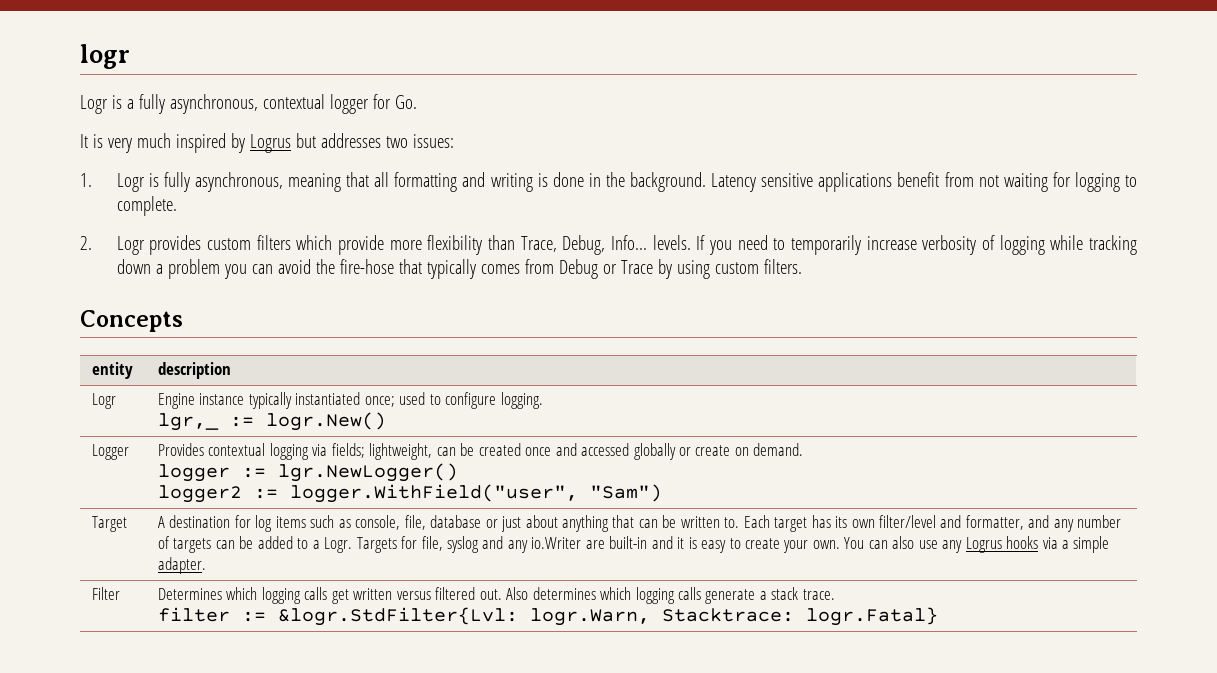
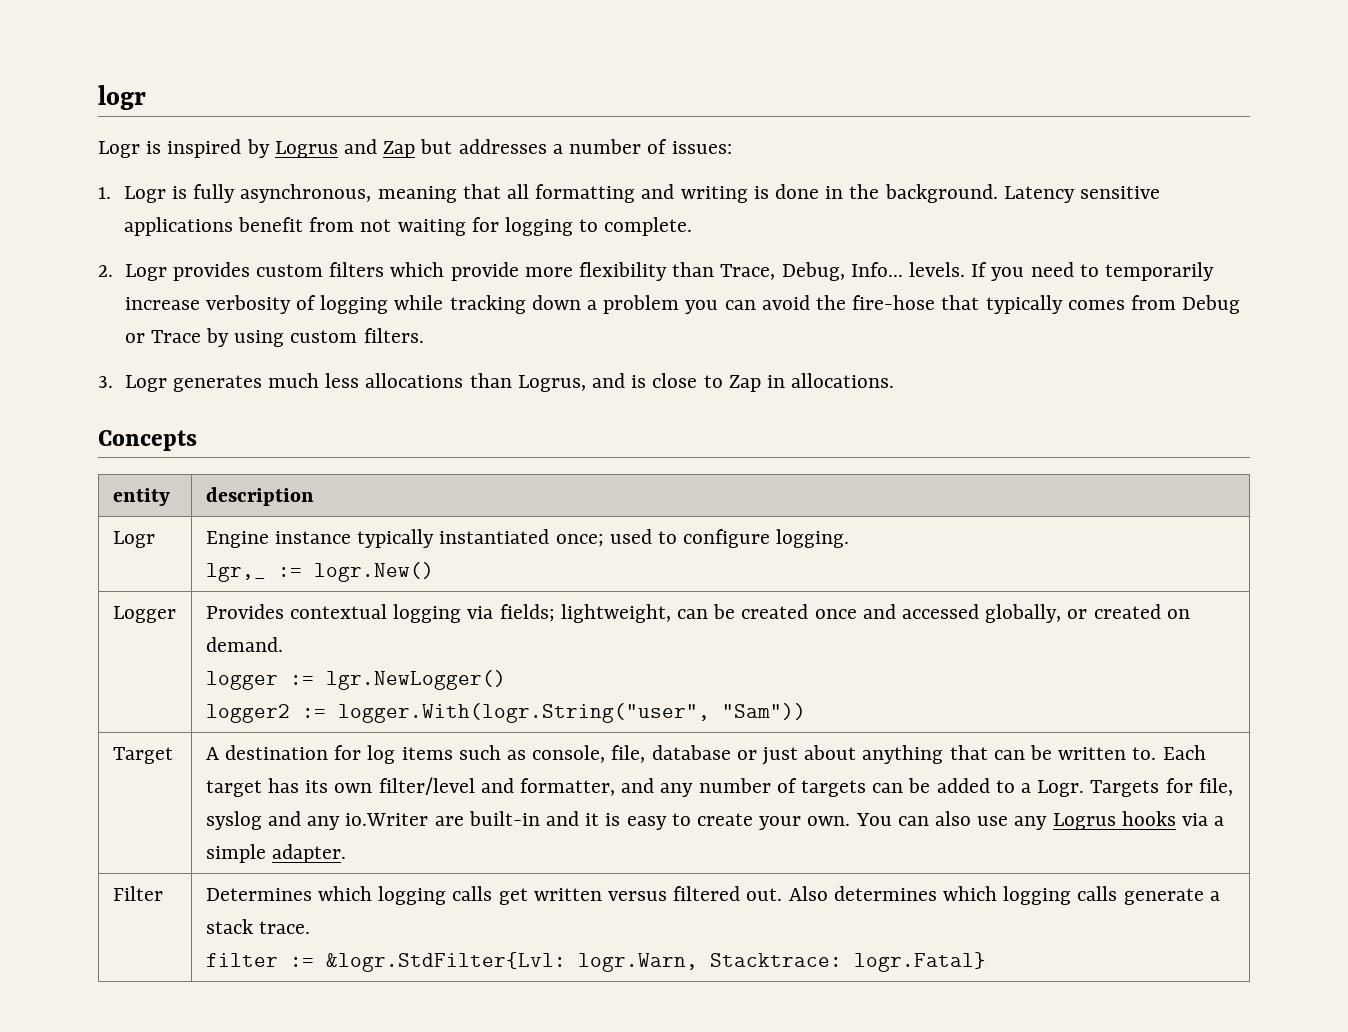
- Logr is a fully asynchronous, contextual logger for Go.
- It is very much inspired by Logrus but addresses two issues:
+ Logr is inspired by Logrus and Zap but addresses a number of issues:
+ 3. Logr generates much less allocations than Logrus, and is close to Zap in allocations.
- Logger | Provides contextual logging via fields; lightweight, can be created once and accessed globally or create on demand.
+ Logger | Provides contextual logging via fields; lightweight, can be created once and accessed globally, or created on demand.
  logger := lgr.NewLogger()
- logger2 := logger.WithField("user", "Sam")
+ logger2 := logger.With(logr.String("user", "Sam"))

